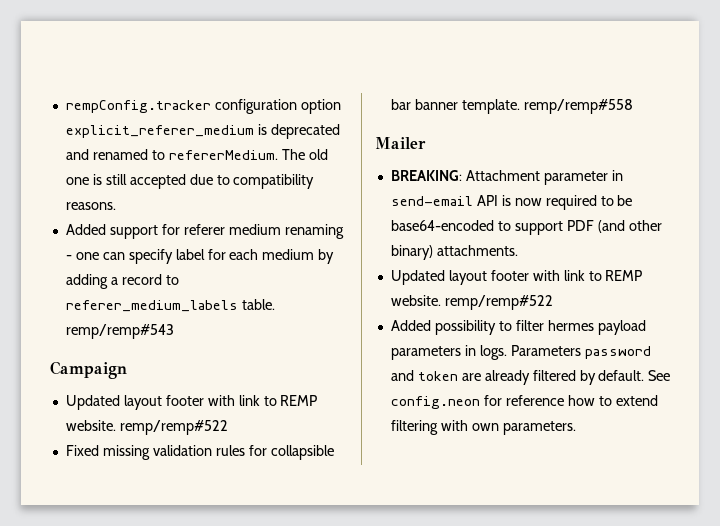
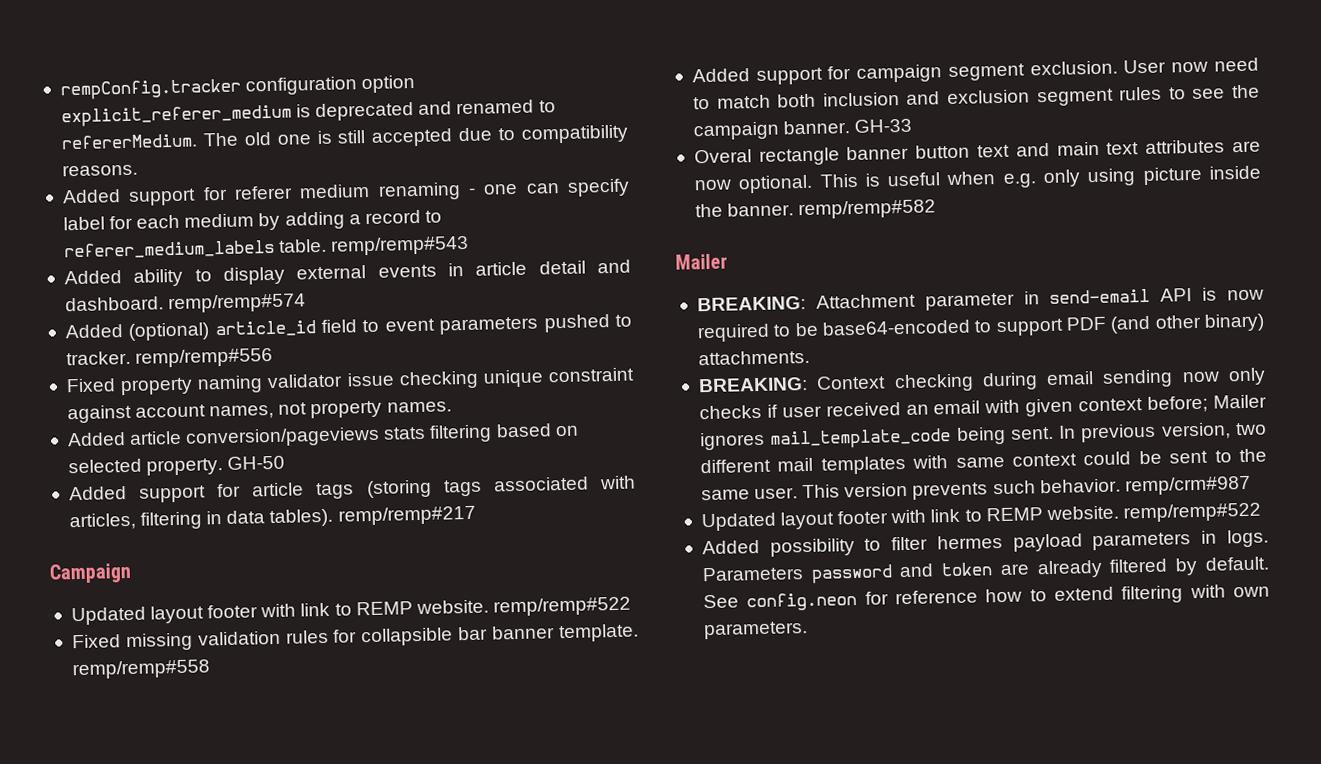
+ Added ability to display external events in article detail and dashboard. remp/remp#574
+ Added (optional) article_id field to event parameters pushed to tracker. remp/remp#556
+ Fixed property naming validator issue checking unique constraint against account names, not property names.
+ Added article conversion/pageviews stats filtering based on selected property. GH-50
+ Added support for article tags (storing tags associated with articles, filtering in data tables). remp/remp#217
+ Added support for campaign segment exclusion. User now need to match both inclusion and exclusion segment rules to see the campaign banner. GH-33
+ Overal rectangle banner button text and main text attributes are now optional. This is useful when e.g. only using picture inside the banner. remp/remp#582
+ BREAKING: Context checking during email sending now only checks if user received an email with given context before; Mailer ignores mail_template_code being sent. In previous version, two different mail templates with same context could be sent to the same user. This version prevents such behavior. remp/crm#987

